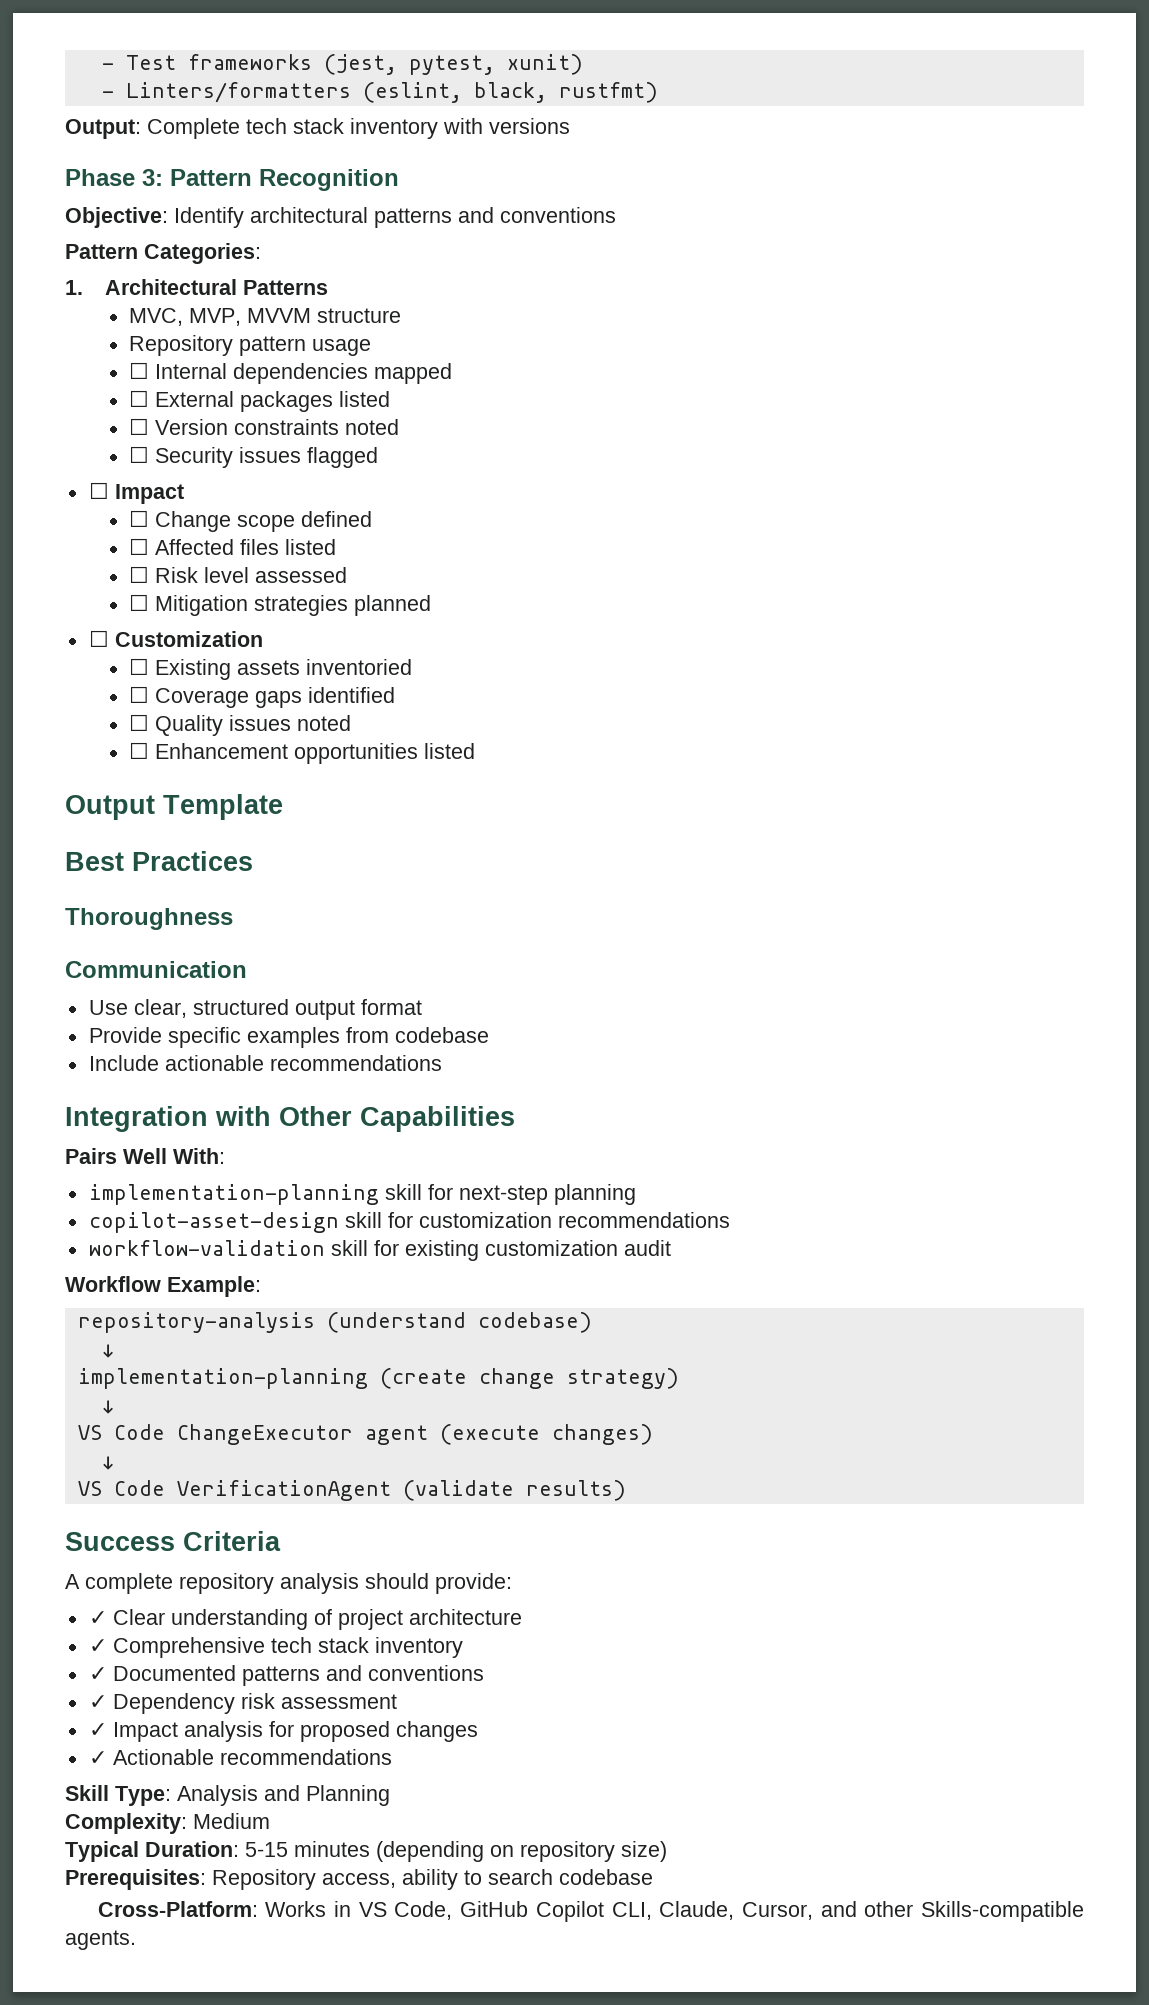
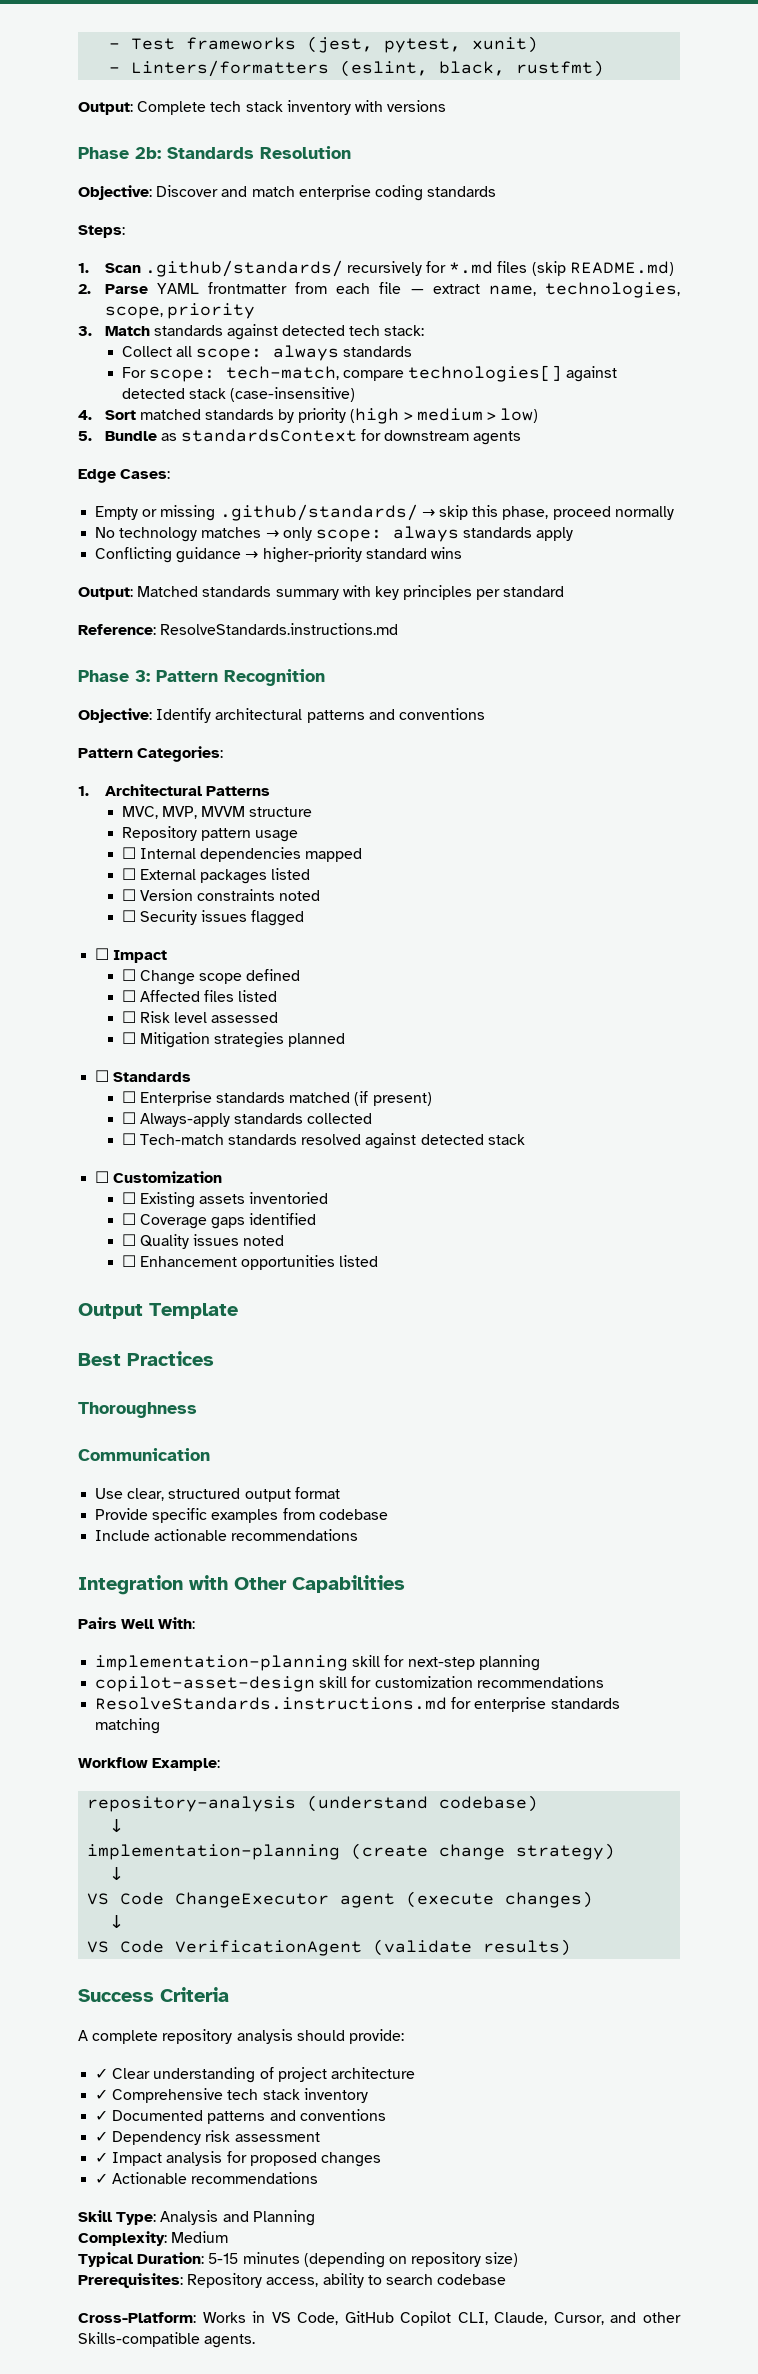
+ Phase 2b: Standards Resolution
+ Objective: Discover and match enterprise coding standards
+ Steps:
+ 1. Scan .github/standards/ recursively for *.md files (skip README.md)
+ 2. Parse YAML frontmatter from each file — extract name, technologies, scope, priority
+ 3. Match standards against detected tech stack:
+ Collect all scope: always standards
+ For scope: tech-match, compare technologies[] against detected stack (case-insensitive)
+ 4. Sort matched standards by priority (high > medium > low)
+ 5. Bundle as standardsContext for downstream agents
+ Edge Cases:
+ Empty or missing .github/standards/ → skip this phase, proceed normally
+ No technology matches → only scope: always standards apply
+ Conflicting guidance → higher-priority standard wins
+ Output: Matched standards summary with key principles per standard
+ Reference: ResolveStandards.instructions.md
+ ☐ Standards
+ ☐ Enterprise standards matched (if present)
+ ☐ Always-apply standards collected
+ ☐ Tech-match standards resolved against detected stack
- workflow-validation skill for existing customization audit
+ ResolveStandards.instructions.md for enterprise standards matching

